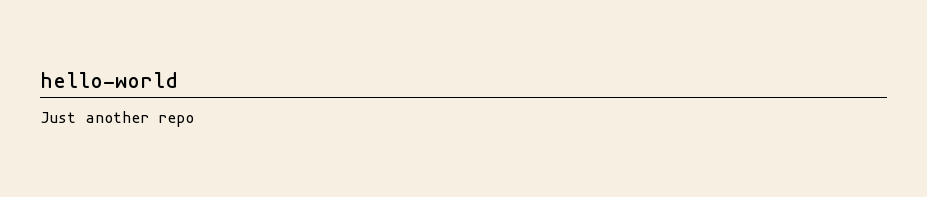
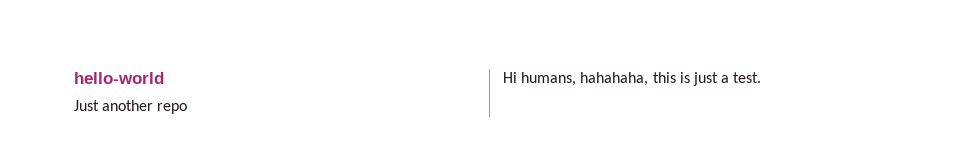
+ Hi humans, hahahaha, this is just a test.

